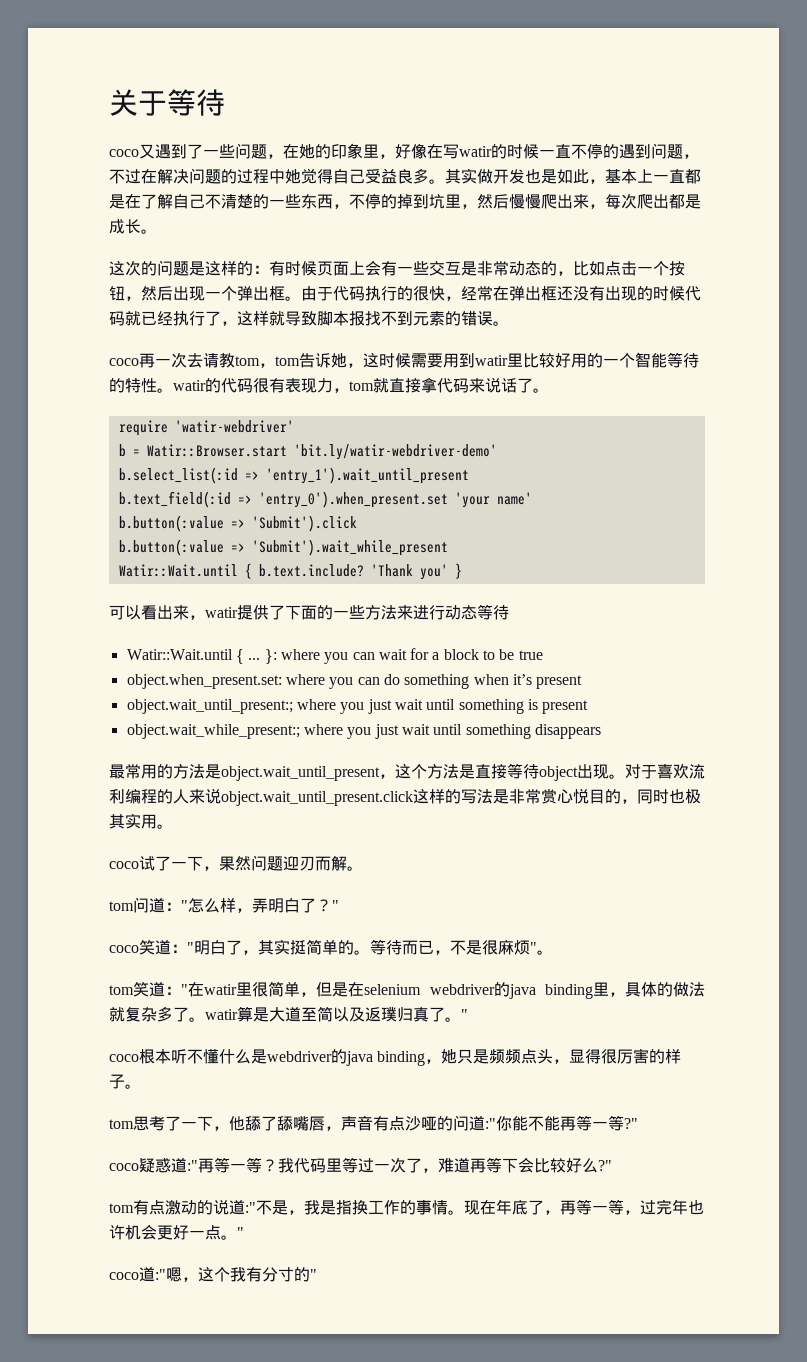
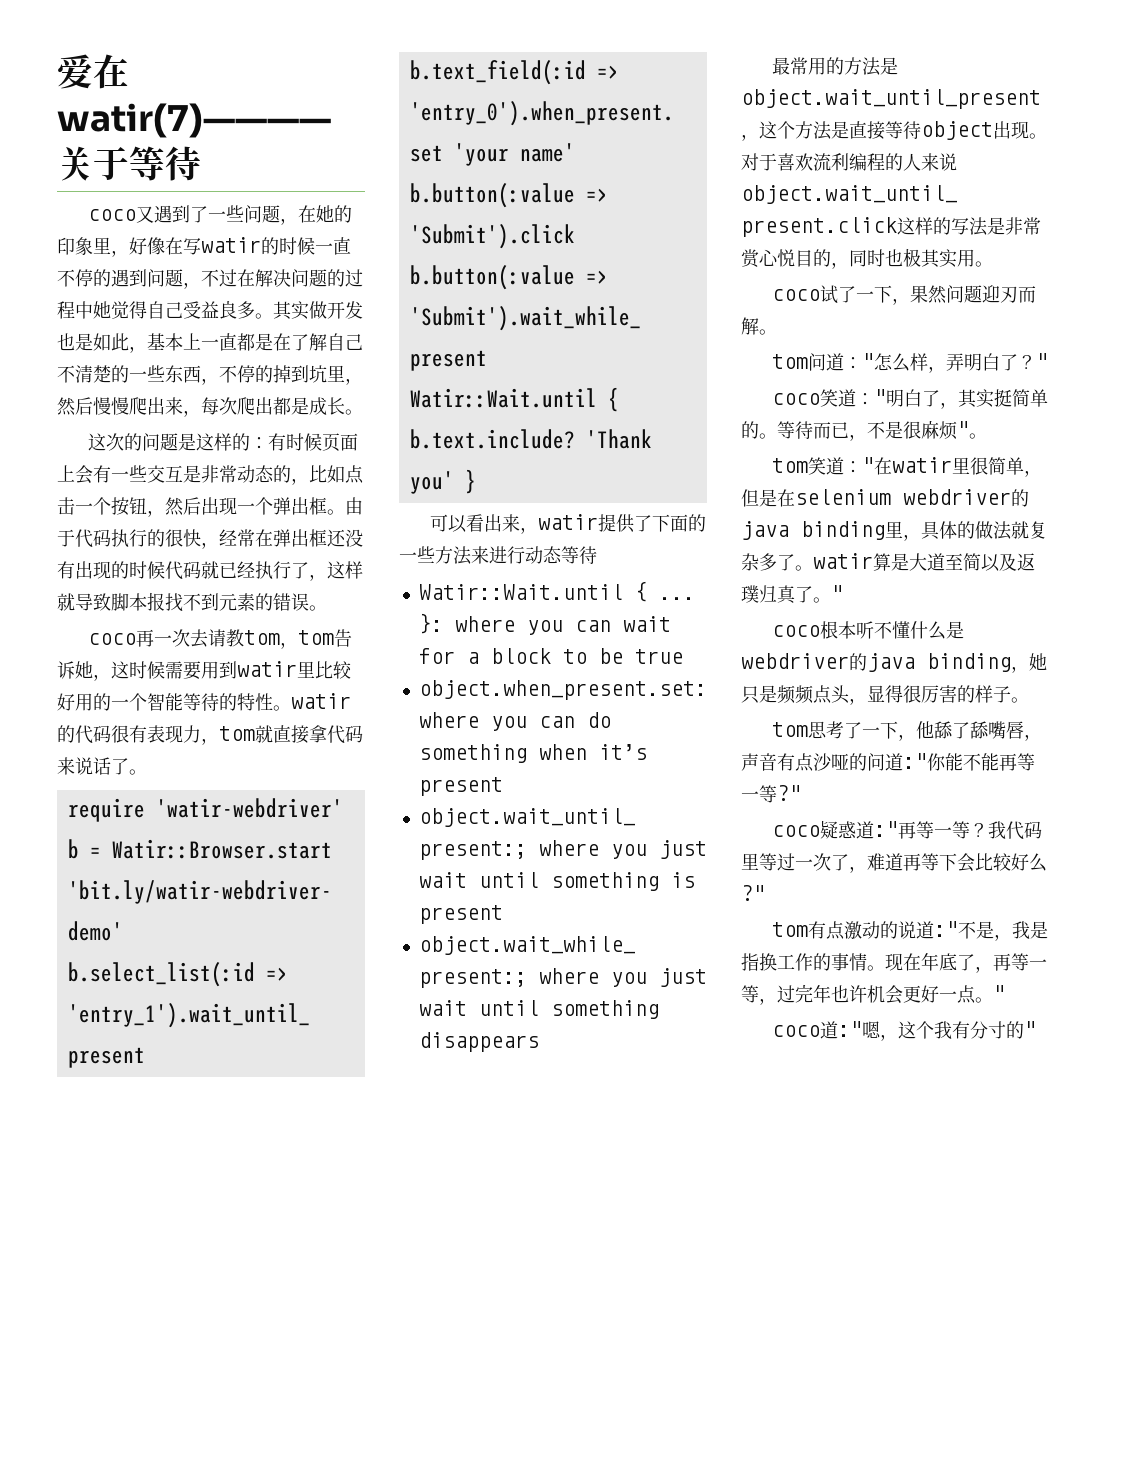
- 关于等待
+ 爱在watir(7)————关于等待

